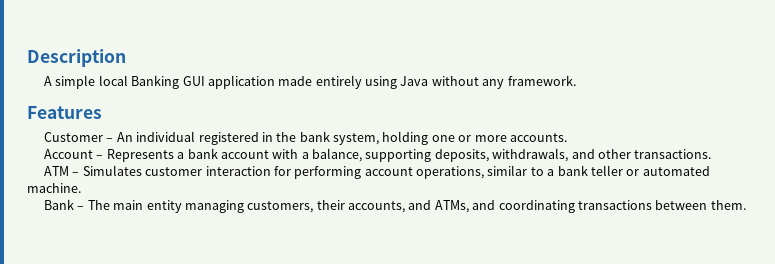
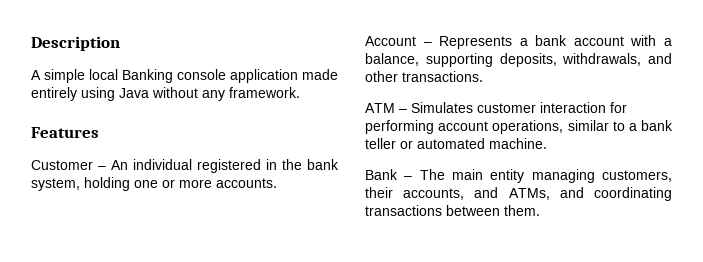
- A simple local Banking GUI application made entirely using Java without any framework.
+ A simple local Banking console application made entirely using Java without any framework.

